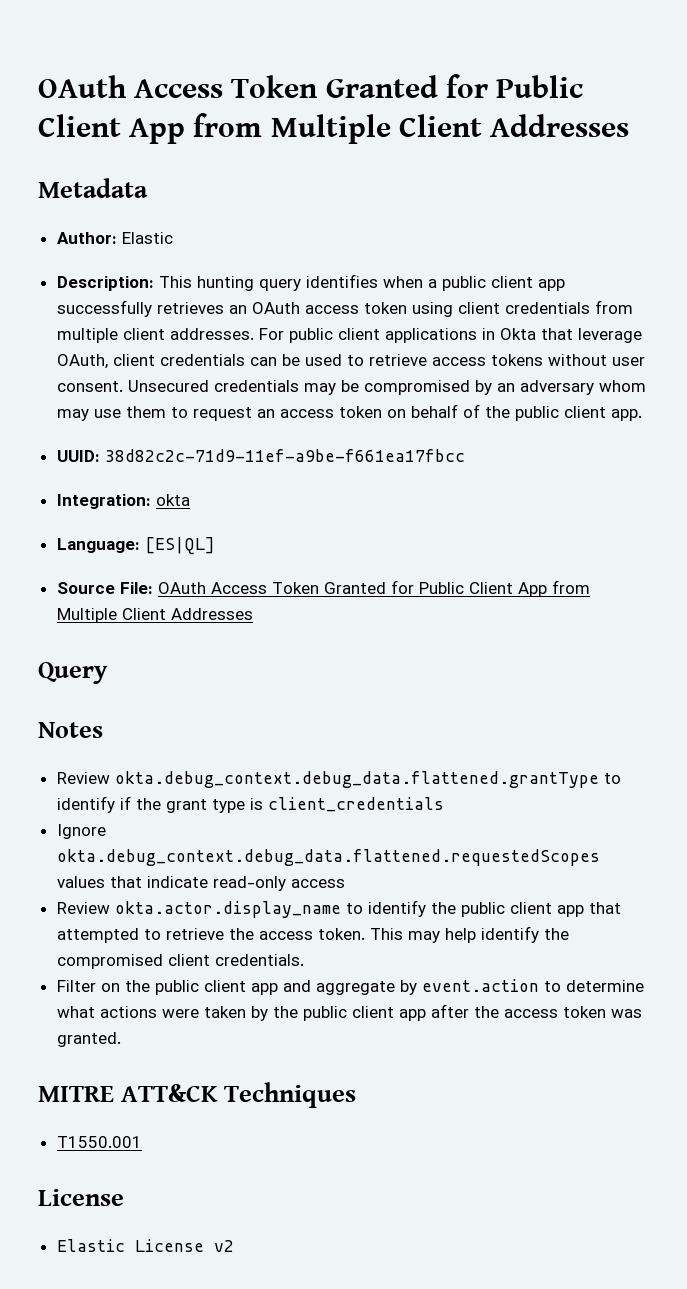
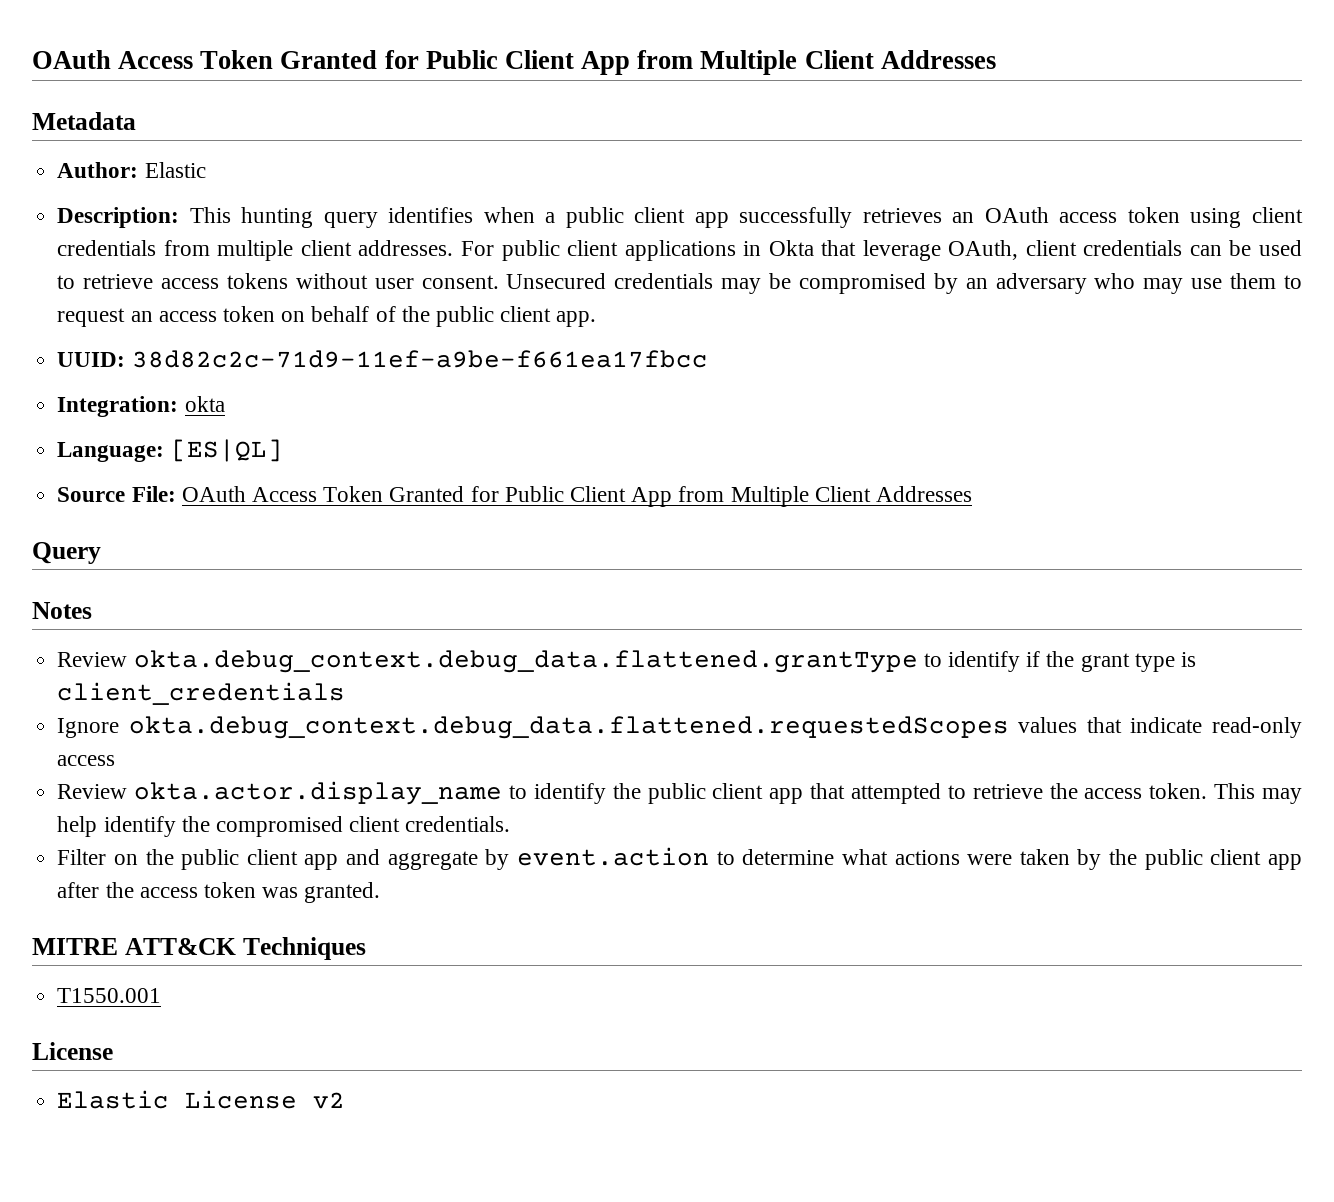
- Unsecured credentials may be compromised by an adversary whom may use them to request an access token on behalf of the public client app.
+ Unsecured credentials may be compromised by an adversary who may use them to request an access token on behalf of the public client app.

